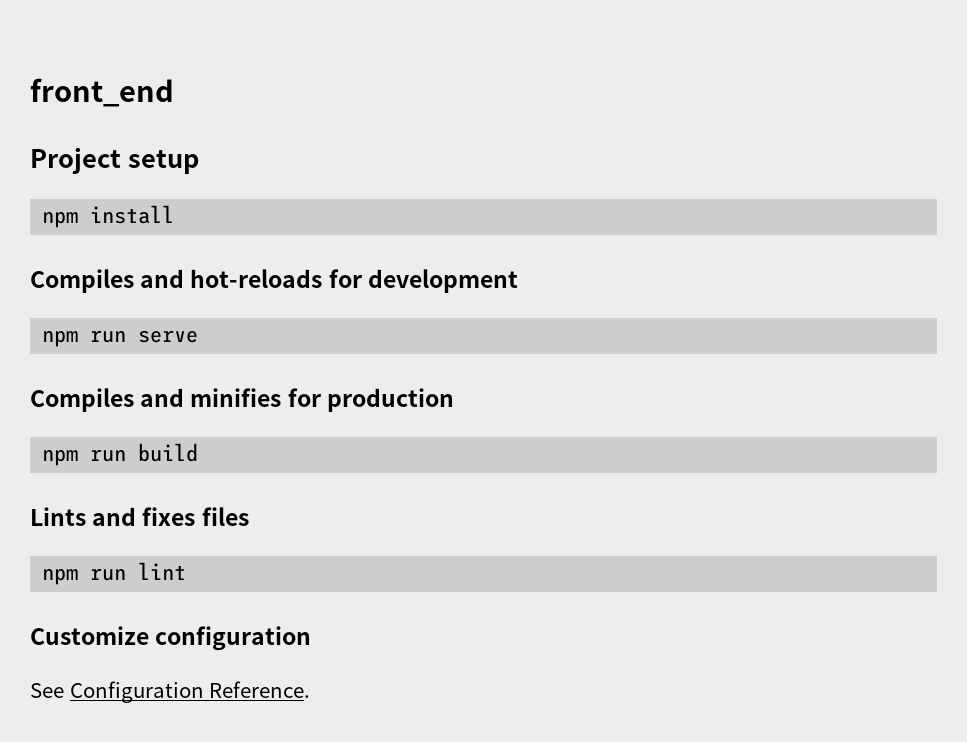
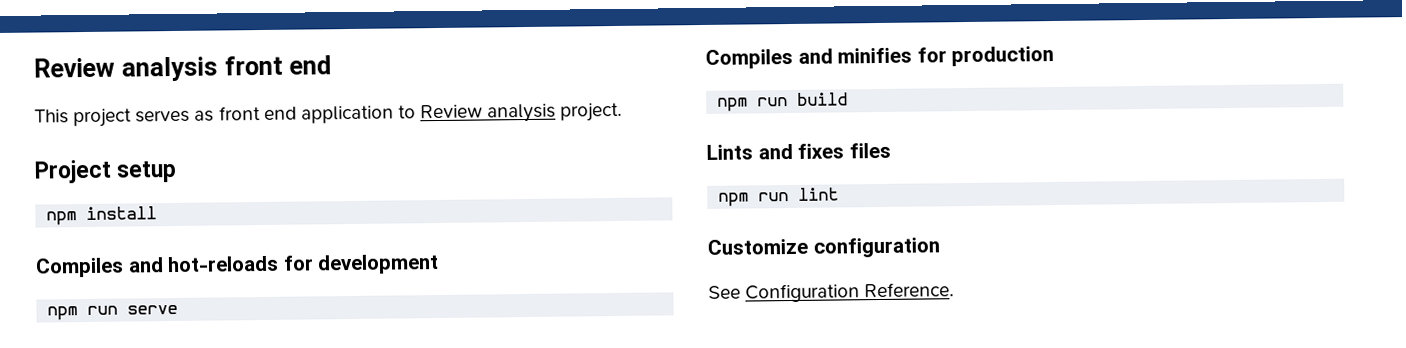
- front_end
+ Review analysis front end
+ This project serves as front end application to Review analysis project.

